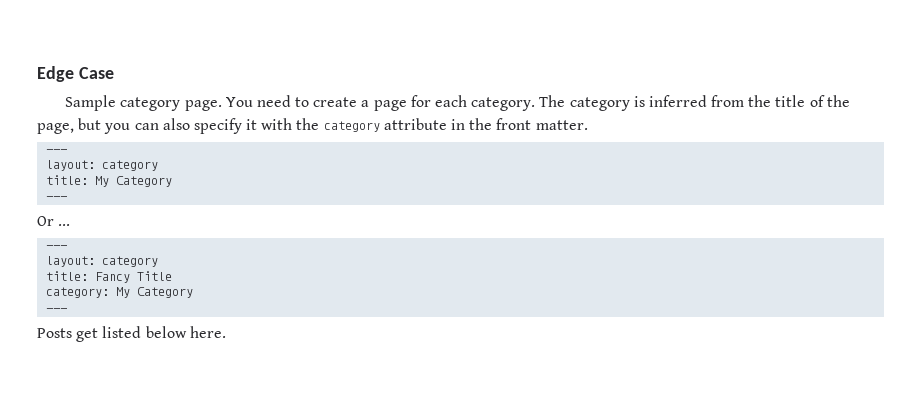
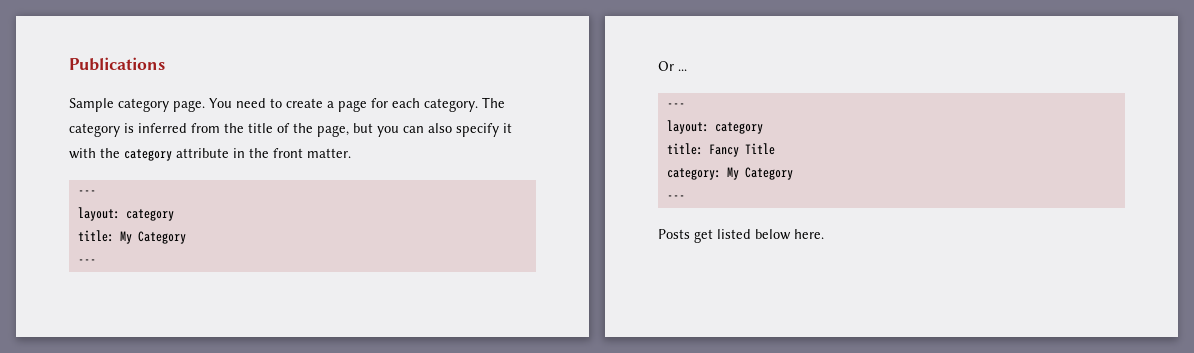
- Edge Case
+ Publications

